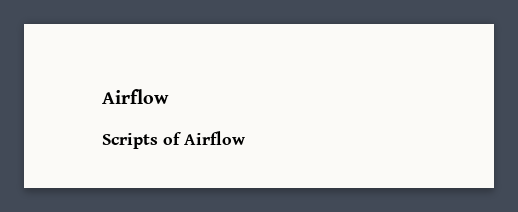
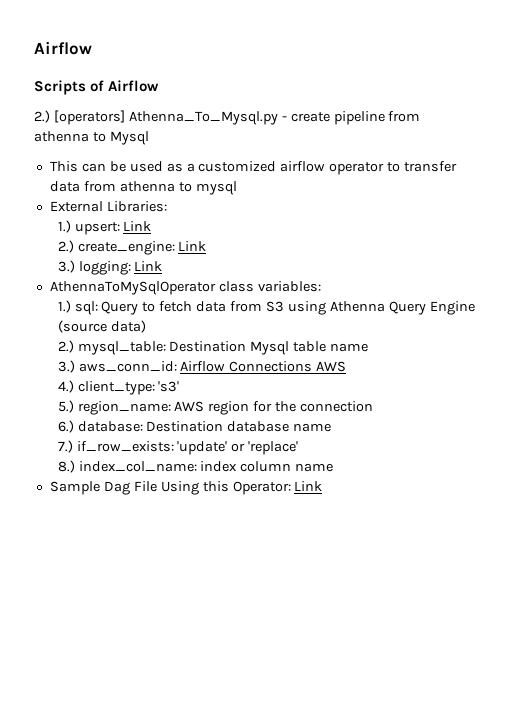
+ 2.) [operators] Athenna_To_Mysql.py - create pipeline from athenna to Mysql
+ This can be used as a customized airflow operator to transfer data from athenna to mysql
+ External Libraries:
+ 1.) upsert: Link
+ 2.) create_engine: Link
+ 3.) logging: Link
+ AthennaToMySqlOperator class variables:
+ 1.) sql: Query to fetch data from S3 using Athenna Query Engine (source data)
+ 2.) mysql_table: Destination Mysql table name
+ 3.) aws_conn_id: Airflow Connections AWS
+ 4.) client_type: 's3'
+ 5.) region_name: AWS region for the connection
+ 6.) database: Destination database name
+ 7.) if_row_exists: 'update' or 'replace'
+ 8.) index_col_name: index column name
+ Sample Dag File Using this Operator: Link

